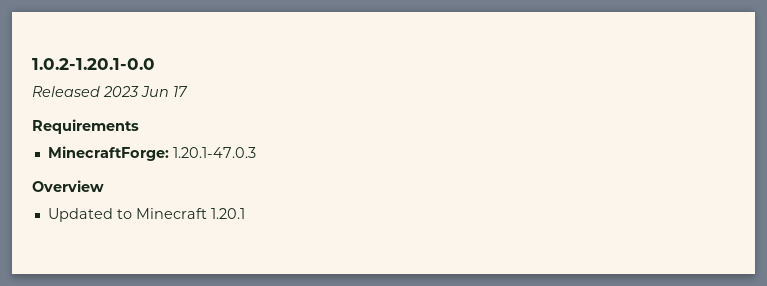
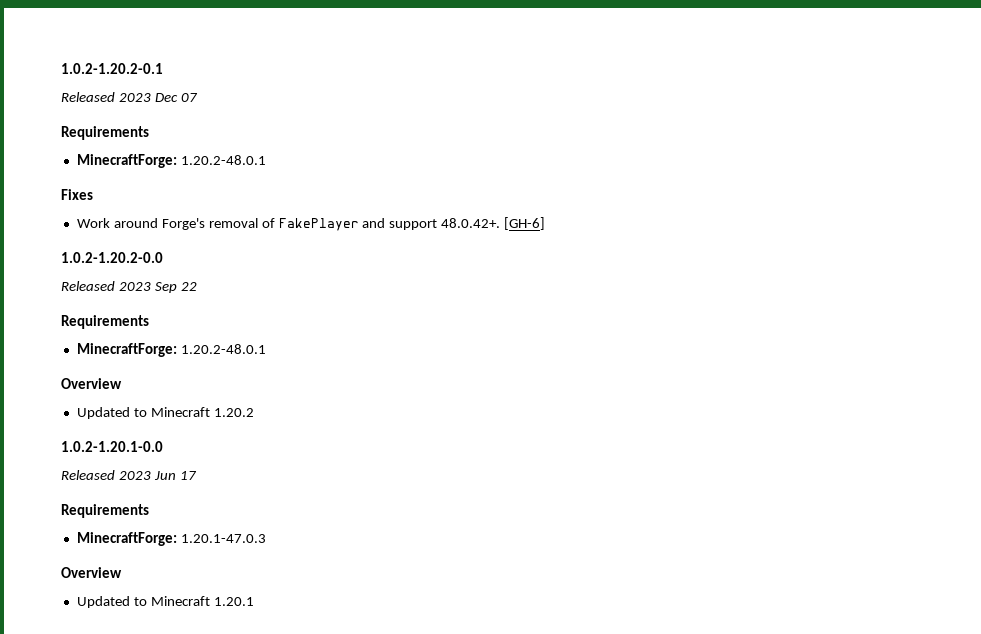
+ 1.0.2-1.20.2-0.1
+ Released 2023 Dec 07
+ Requirements
+ MinecraftForge: 1.20.2-48.0.1
+ Fixes
+ Work around Forge's removal of FakePlayer and support 48.0.42+. [GH-6]
+ 1.0.2-1.20.2-0.0
+ Released 2023 Sep 22
+ Requirements
+ MinecraftForge: 1.20.2-48.0.1
+ Overview
+ Updated to Minecraft 1.20.2

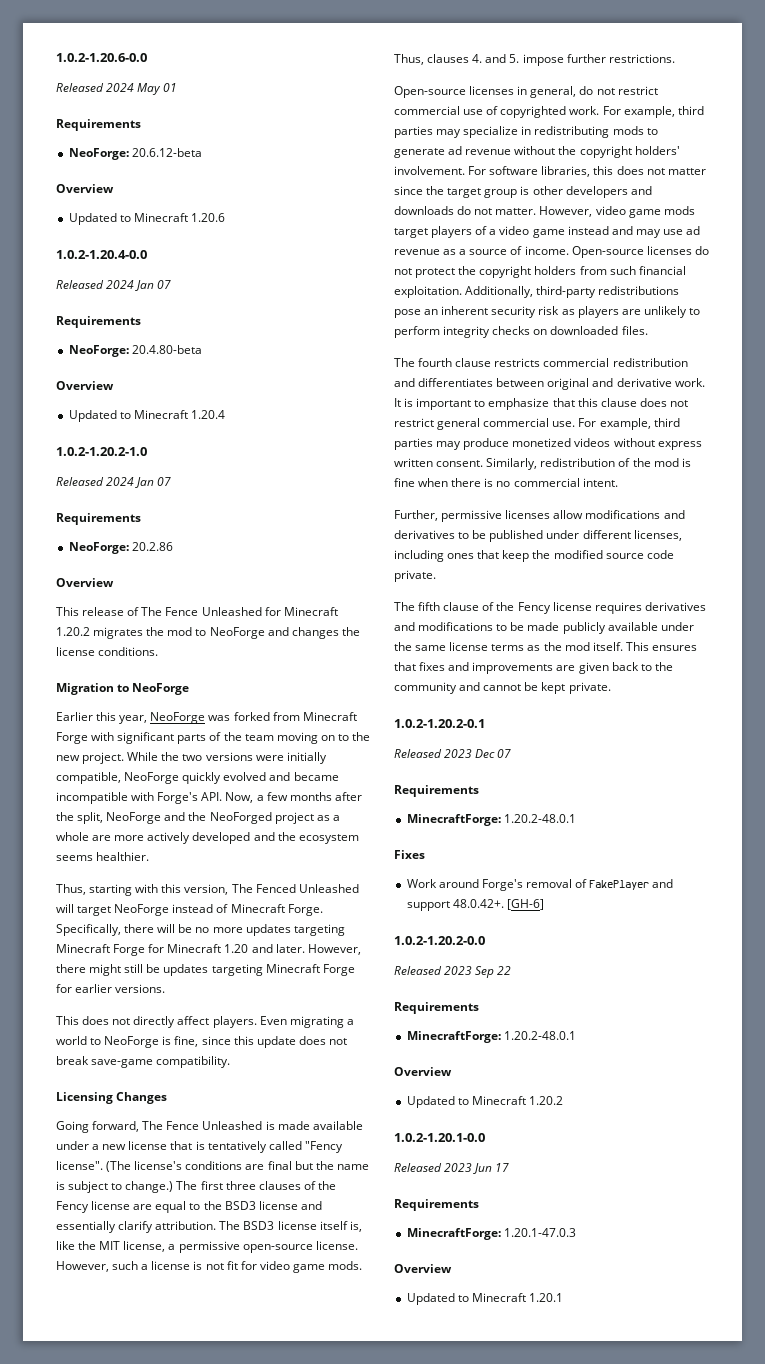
+ 1.0.2-1.20.6-0.0
+ Released 2024 May 01
+ Requirements
+ NeoForge: 20.6.12-beta
+ Overview
+ Updated to Minecraft 1.20.6
+ 1.0.2-1.20.4-0.0
+ Released 2024 Jan 07
+ Requirements
+ NeoForge: 20.4.80-beta
+ Overview
+ Updated to Minecraft 1.20.4
+ 1.0.2-1.20.2-1.0
+ Released 2024 Jan 07
+ Requirements
+ NeoForge: 20.2.86
+ Overview
+ This release of The Fence Unleashed for Minecraft 1.20.2 migrates the mod to NeoForge and changes the license conditions.
+ Migration to NeoForge
+ Earlier this year, NeoForge was forked from Minecraft Forge with significant parts of the team moving on to the new project. While the two versions were initially compatible, NeoForge quickly evolved and became incompatible with Forge's API. Now, a few months after the split, NeoForge and the NeoForged project as a whole are more actively developed and the ecosystem seems healthier.
+ Thus, starting with this version, The Fenced Unleashed will target NeoForge instead of Minecraft Forge. Specifically, there will be no more updates targeting Minecraft Forge for Minecraft 1.20 and later. However, there might still be updates targeting Minecraft Forge for earlier versions.
+ This does not directly affect players. Even migrating a world to NeoForge is fine, since this update does not break save-game compatibility.
+ Licensing Changes
+ Going forward, The Fence Unleashed is made available under a new license that is tentatively called "Fency license". (The license's conditions are final but the name is subject to change.) The first three clauses of the Fency license are equal to the BSD3 license and essentially clarify attribution. The BSD3 license itself is, like the MIT license, a permissive open-source license. However, such a license is not fit for video game mods. Thus, clauses 4. and 5. impose further restrictions.
+ Open-source licenses in general, do not restrict commercial use of copyrighted work. For example, third parties may specialize in redistributing mods to generate ad revenue without the copyright holders' involvement. For software libraries, this does not matter since the target group is other developers and downloads do not matter. However, video game mods target players of a video game instead and may use ad revenue as a source of income. Open-source licenses do not protect the copyright holders from such financial exploitation. Additionally, third-party redistributions pose an inherent security risk as players are unlikely to perform integrity checks on downloaded files.
+ The fourth clause restricts commercial redistribution and differentiates between original and derivative work. It is important to emphasize that this clause does not restrict general commercial use. For example, third parties may produce monetized videos without express written consent. Similarly, redistribution of the mod is fine when there is no commercial intent.
+ Further, permissive licenses allow modifications and derivatives to be published under different licenses, including ones that keep the modified source code private.
+ The fifth clause of the Fency license requires derivatives and modifications to be made publicly available under the same license terms as the mod itself. This ensures that fixes and improvements are given back to the community and cannot be kept private.

